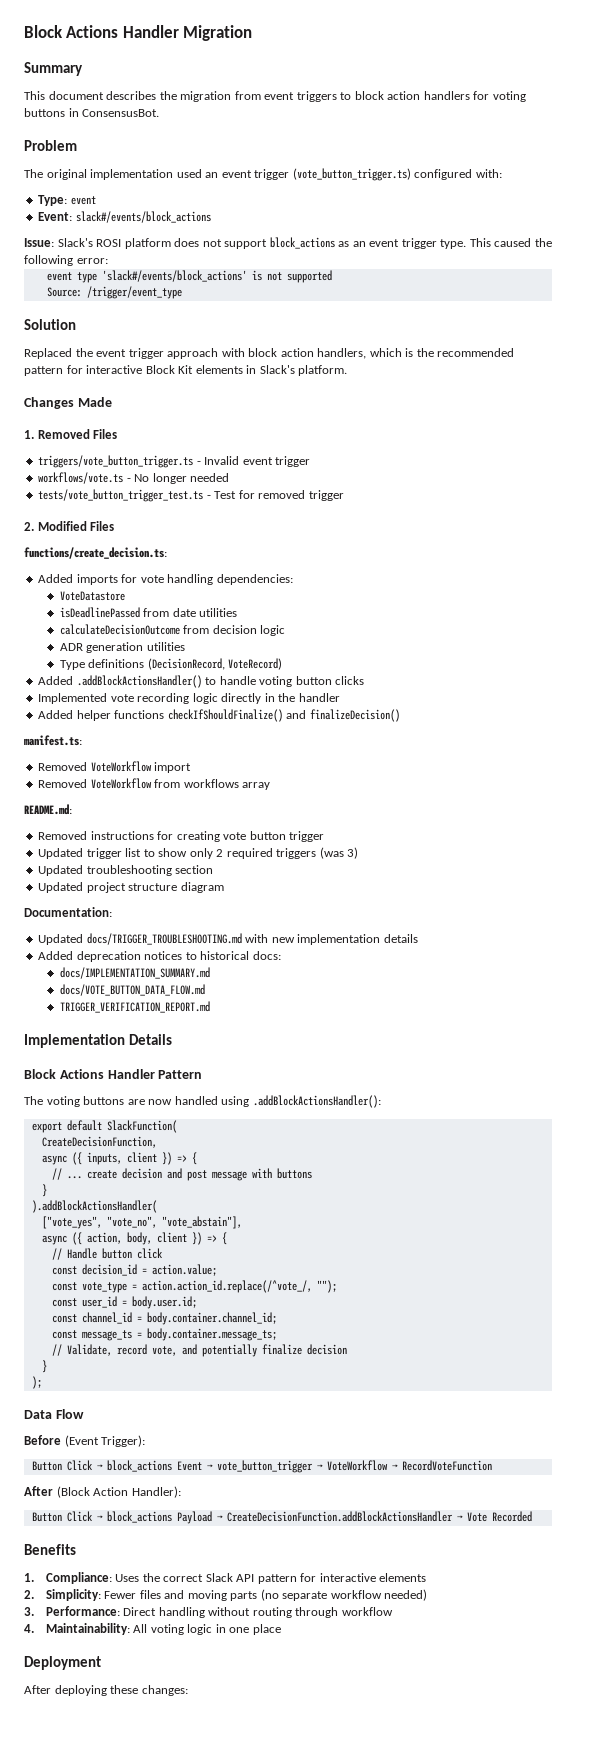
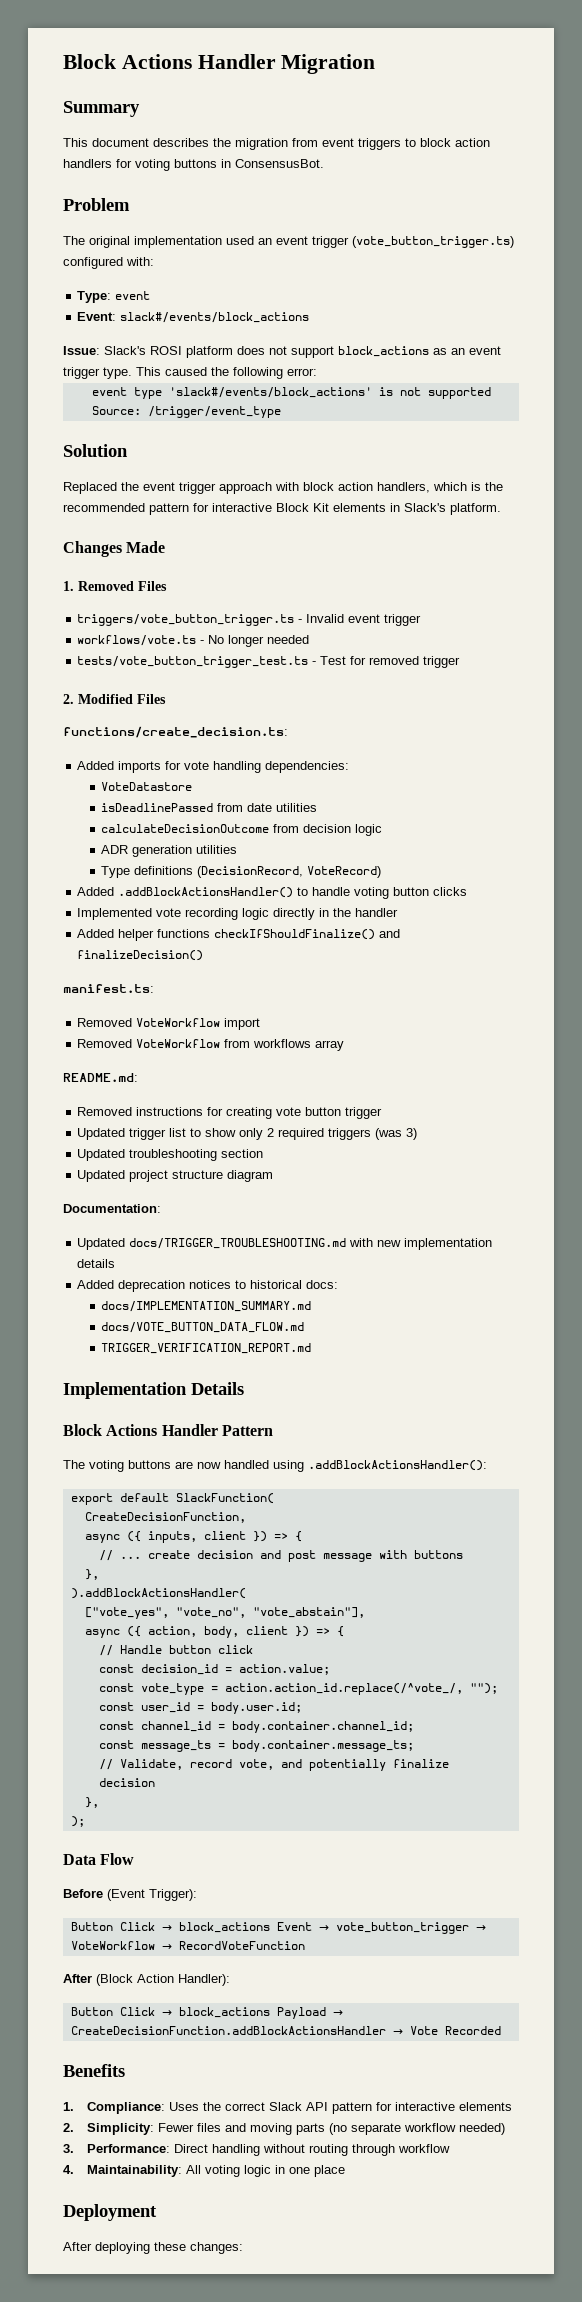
  // ... create decision and post message with buttons
- }
+ },
  // Validate, record vote, and potentially finalize decision
- }
+ },

